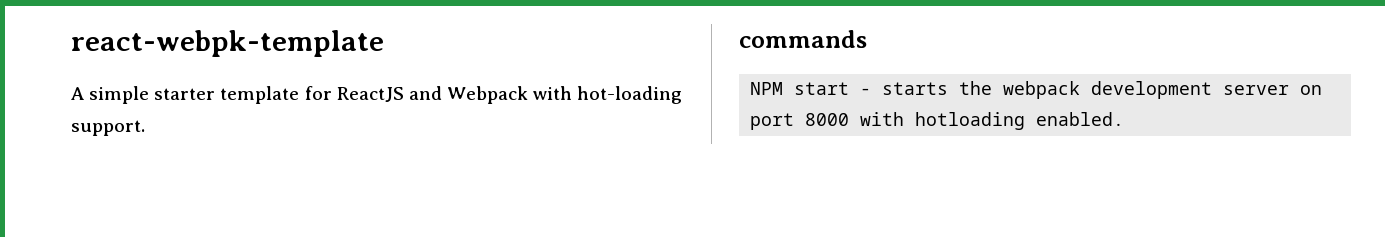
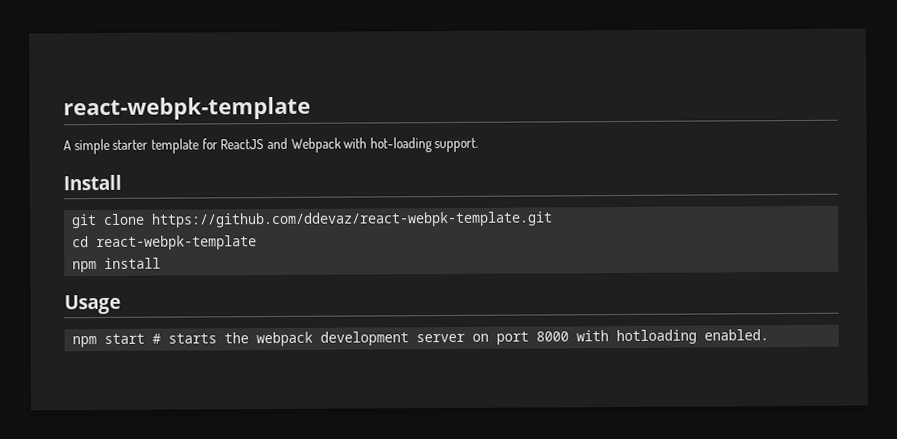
- commands
- NPM start - starts the webpack development server on port 8000 with hotloading enabled.
+ Install
+ git clone https://github.com/ddevaz/react-webpk-template.git
+ cd react-webpk-template
+ npm install
+ Usage
+ npm start # starts the webpack development server on port 8000 with hotloading enabled.

